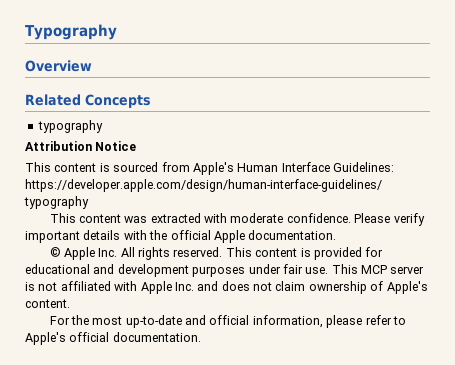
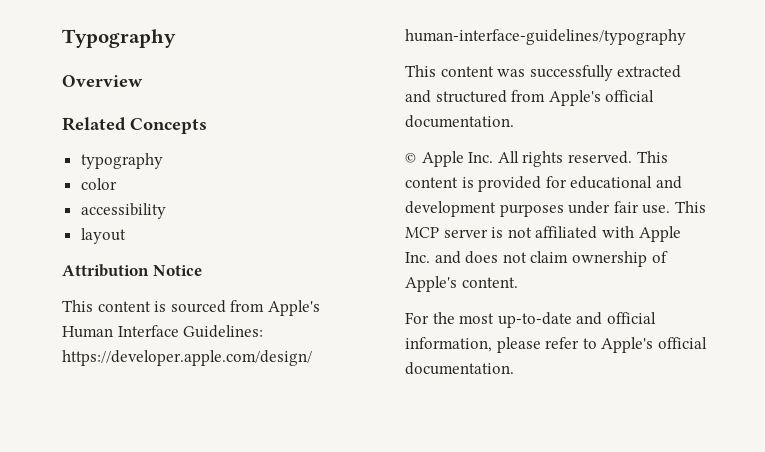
+ color
+ accessibility
+ layout
- This content was extracted with moderate confidence. Please verify important details with the official Apple documentation.
+ This content was successfully extracted and structured from Apple's official documentation.

